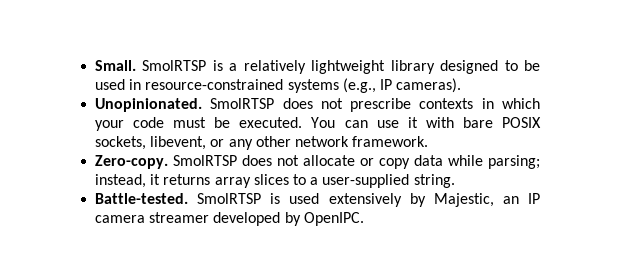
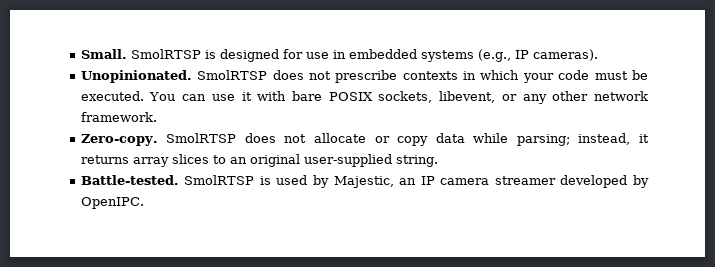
- SmolRTSP is a relatively lightweight library designed to be used in resource-constrained systems (e.g., IP cameras).
+ SmolRTSP is designed for use in embedded systems (e.g., IP cameras).
- SmolRTSP does not allocate or copy data while parsing; instead, it returns array slices to a user-supplied string.
+ SmolRTSP does not allocate or copy data while parsing; instead, it returns array slices to an original user-supplied string.
- SmolRTSP is used extensively by Majestic, an IP camera streamer developed by OpenIPC.
+ SmolRTSP is used by Majestic, an IP camera streamer developed by OpenIPC.

